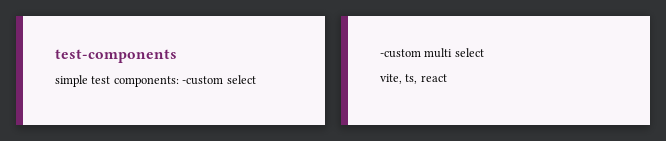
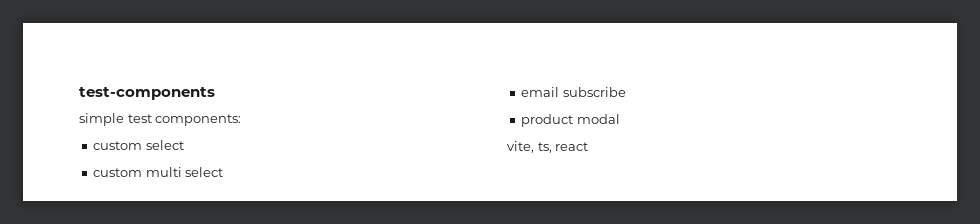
- simple test components: -custom select -custom multi select
+ simple test components:
+ custom select
+ custom multi select
+ email subscribe
+ product modal

